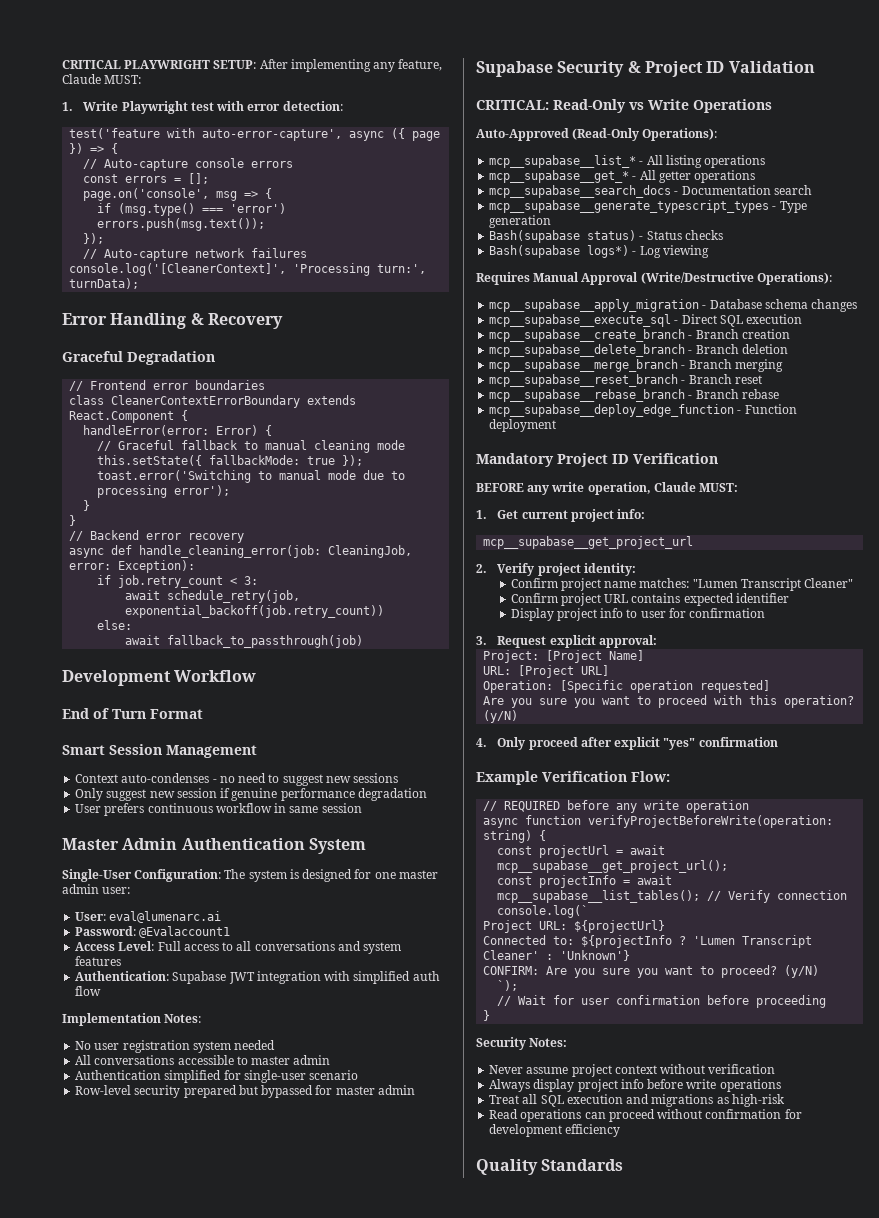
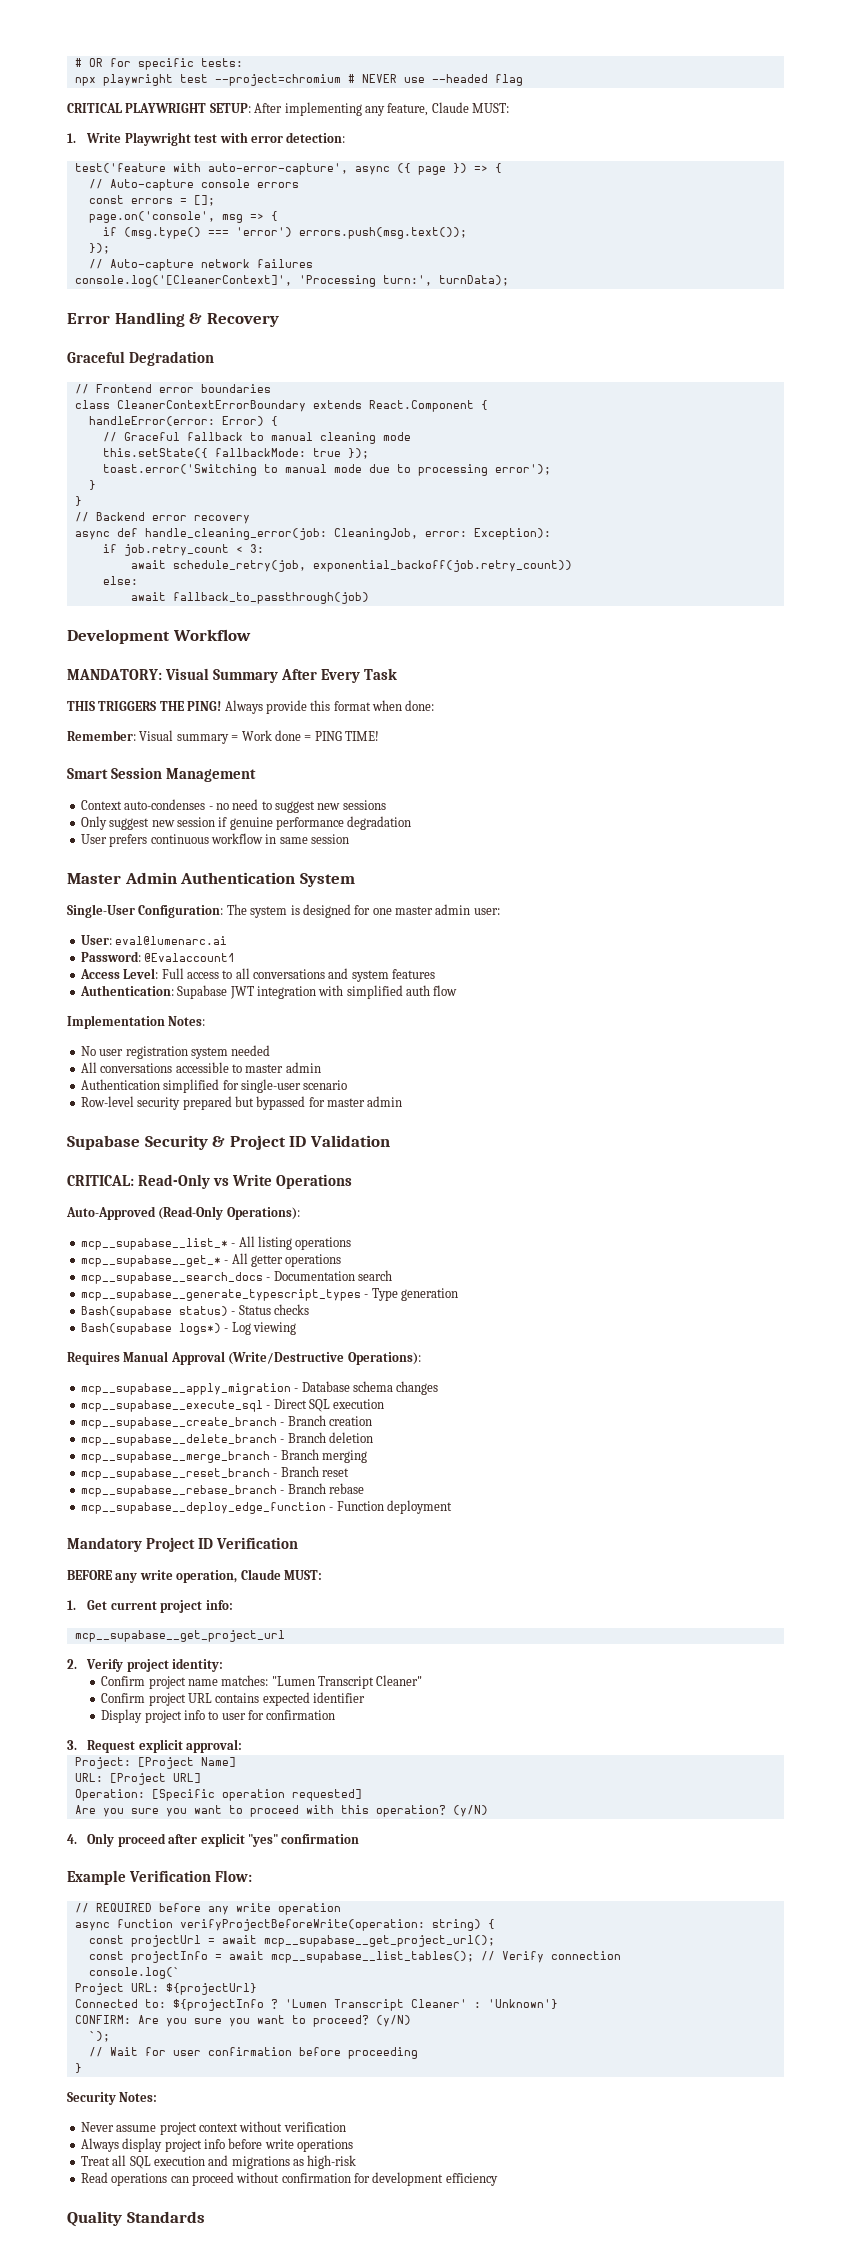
+ # OR for specific tests:
+ npx playwright test --project=chromium # NEVER use --headed flag
- End of Turn Format
+ MANDATORY: Visual Summary After Every Task
+ THIS TRIGGERS THE PING! Always provide this format when done:
+ Remember: Visual summary = Work done = PING TIME!

